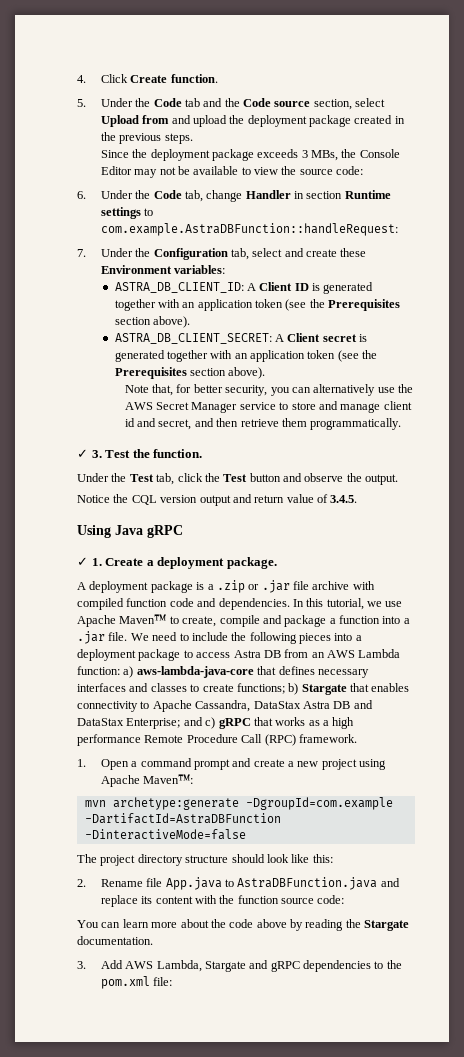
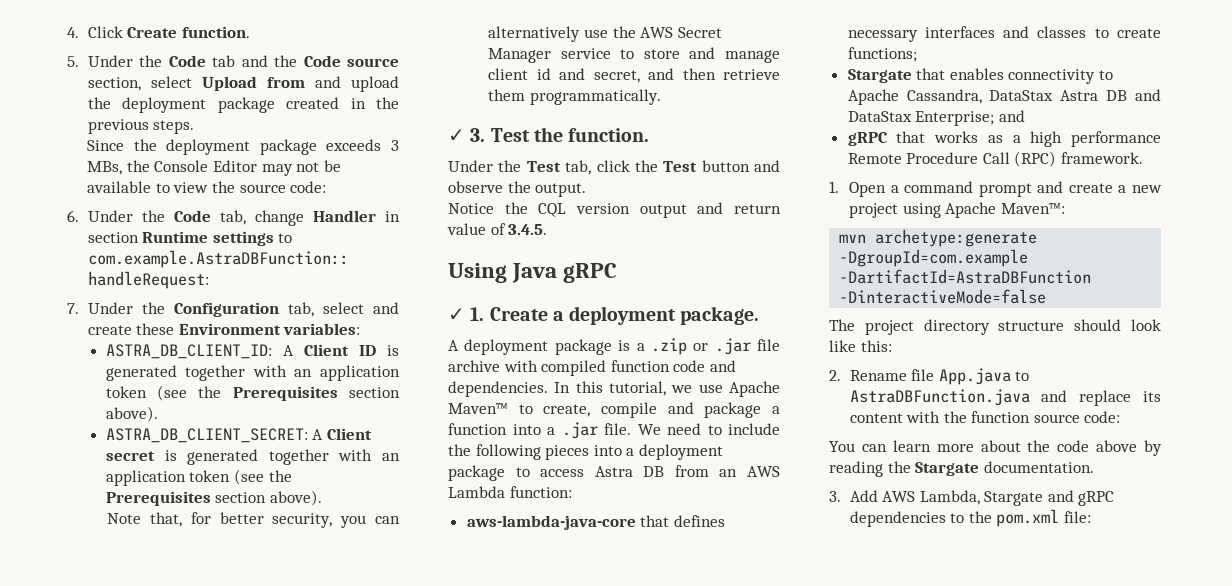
- We need to include the following pieces into a deployment package to access Astra DB from an AWS Lambda function: a) aws-lambda-java-core that defines necessary interfaces and classes to create functions; b) Stargate that enables connectivity to Apache Cassandra, DataStax Astra DB and DataStax Enterprise; and c) gRPC that works as a high performance Remote Procedure Call (RPC) framework.
+ We need to include the following pieces into a deployment package to access Astra DB from an AWS Lambda function:
+ aws-lambda-java-core that defines necessary interfaces and classes to create functions;
+ Stargate that enables connectivity to Apache Cassandra, DataStax Astra DB and DataStax Enterprise; and
+ gRPC that works as a high performance Remote Procedure Call (RPC) framework.

